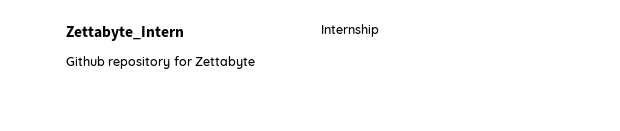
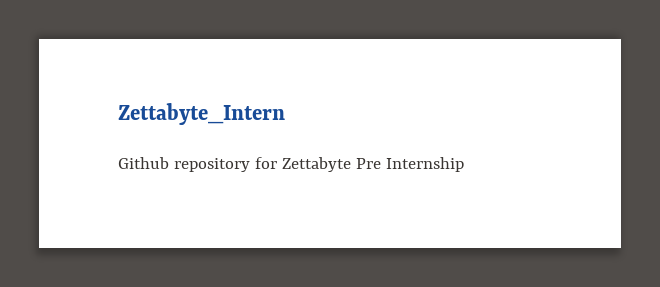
- Github repository for Zettabyte Internship
+ Github repository for Zettabyte Pre Internship

